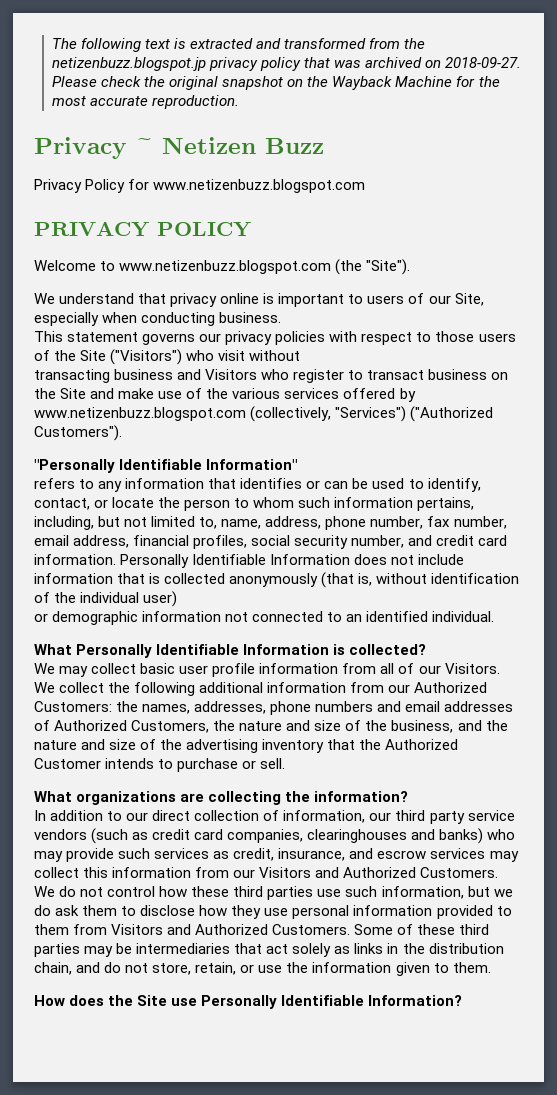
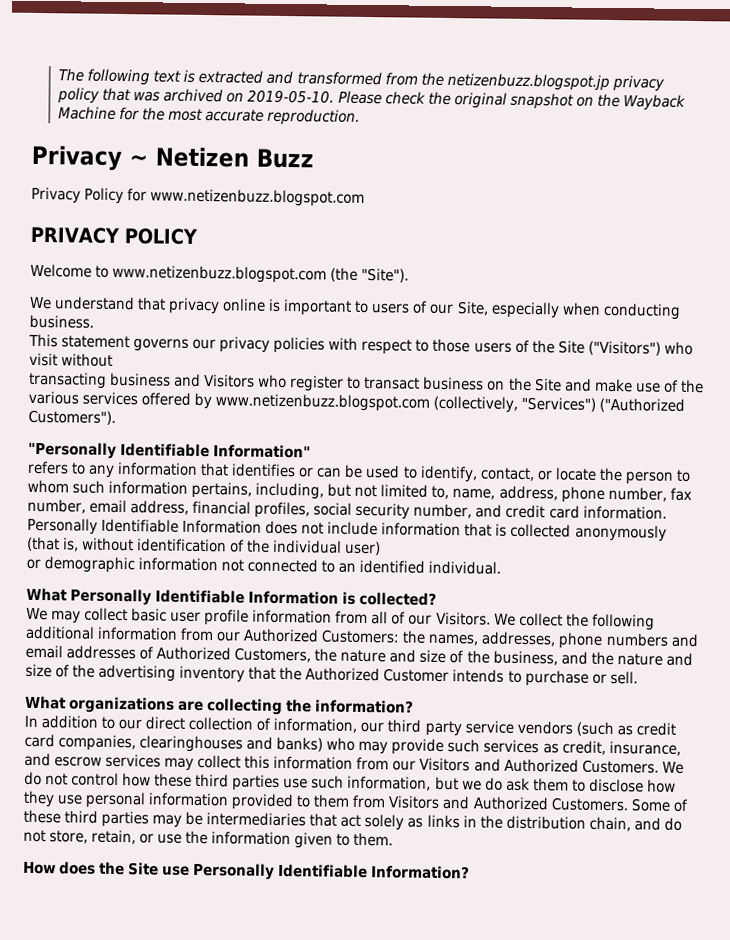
- The following text is extracted and transformed from the netizenbuzz.blogspot.jp privacy policy that was archived on 2018-09-27.
+ The following text is extracted and transformed from the netizenbuzz.blogspot.jp privacy policy that was archived on 2019-05-10.

